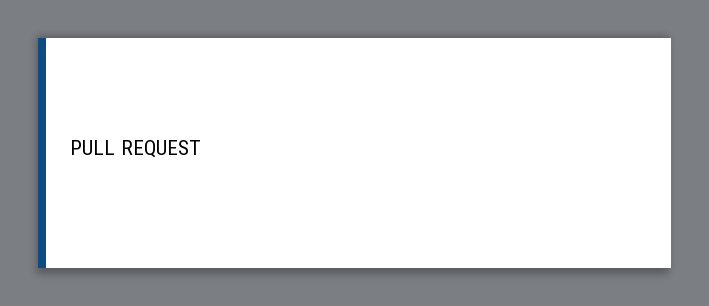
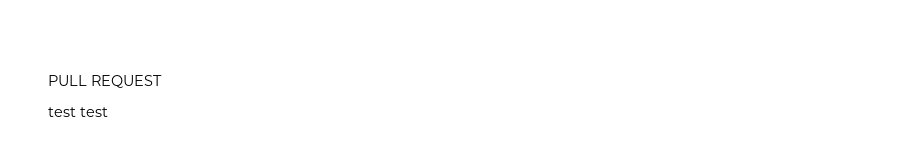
+ test test

